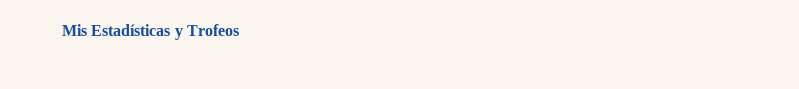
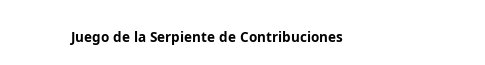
- Mis Estadísticas y Trofeos
+ Juego de la Serpiente de Contribuciones

